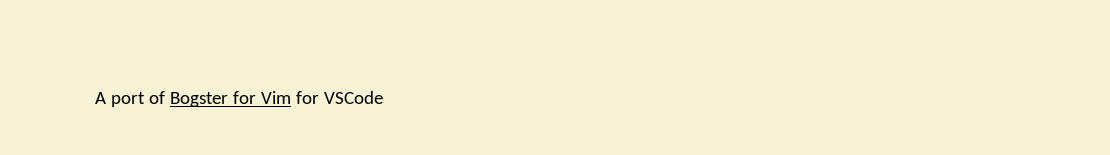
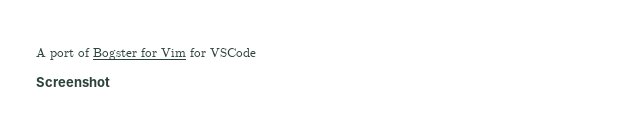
+ Screenshot

